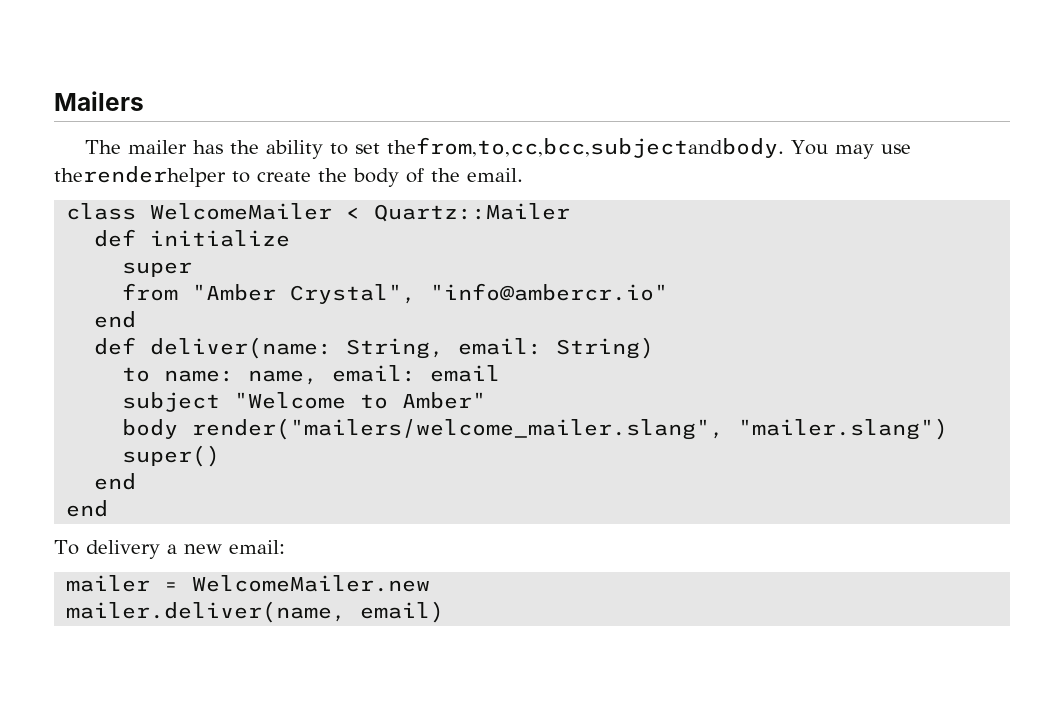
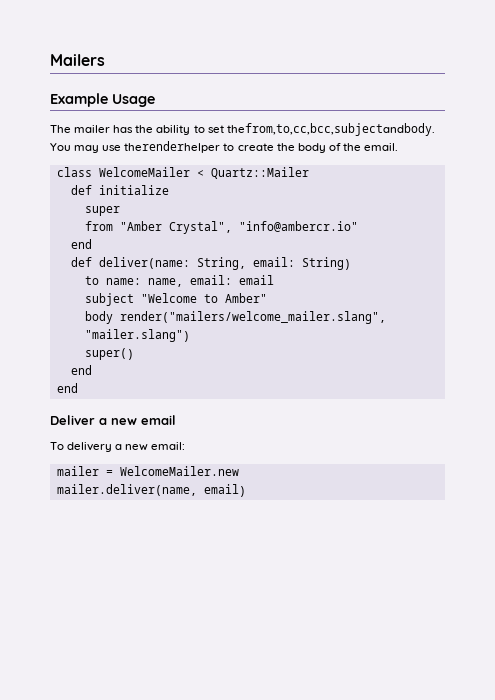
+ Example Usage
+ Deliver a new email

